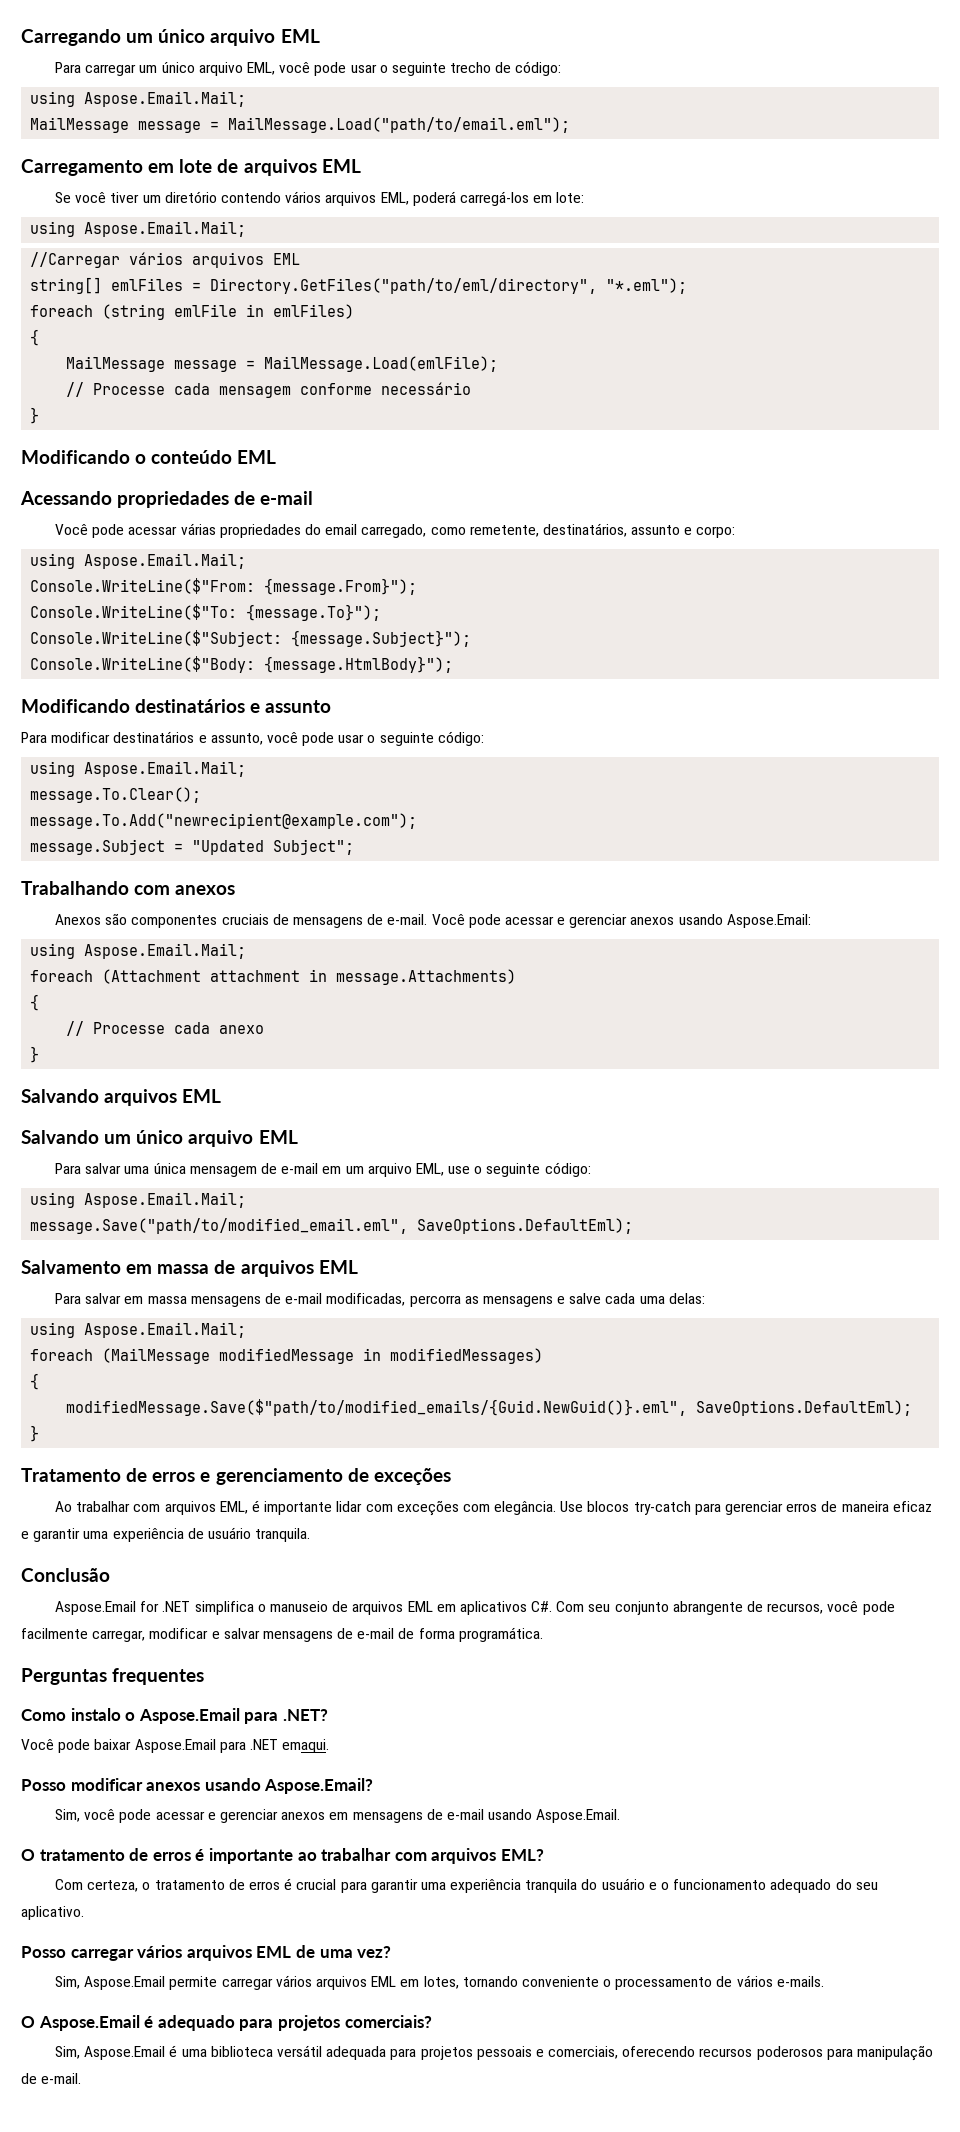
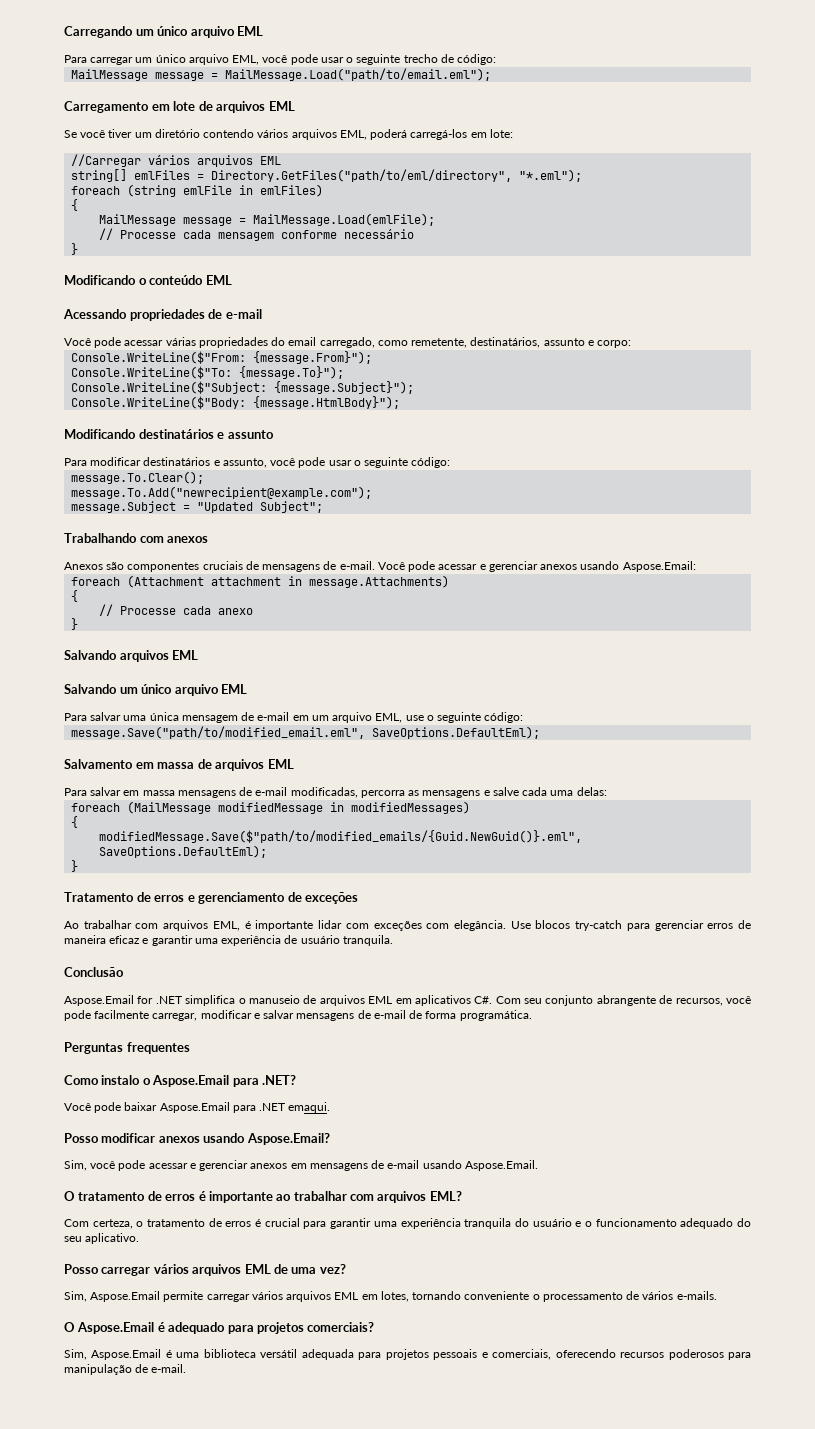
  Para carregar um único arquivo EML, você pode usar o seguinte trecho de código:
- using Aspose.Email.Mail;
  Se você tiver um diretório contendo vários arquivos EML, poderá carregá-los em lote:
- using Aspose.Email.Mail;
  Você pode acessar várias propriedades do email carregado, como remetente, destinatários, assunto e corpo:
- using Aspose.Email.Mail;
  Para modificar destinatários e assunto, você pode usar o seguinte código:
- using Aspose.Email.Mail;
  Você pode acessar e gerenciar anexos usando Aspose.Email:
- using Aspose.Email.Mail;
  Para salvar uma única mensagem de e-mail em um arquivo EML, use o seguinte código:
- using Aspose.Email.Mail;
  Para salvar em massa mensagens de e-mail modificadas, percorra as mensagens e salve cada uma delas:
- using Aspose.Email.Mail;

